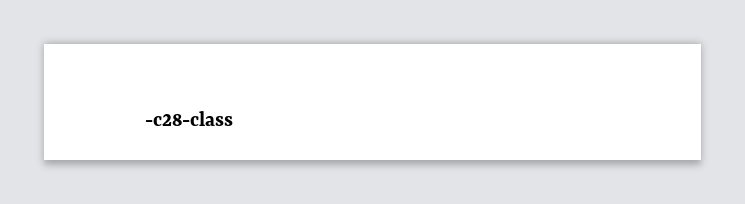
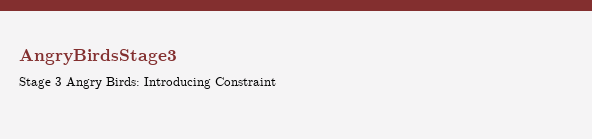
- -c28-class
+ AngryBirdsStage3
+ Stage 3 Angry Birds: Introducing Constraint

